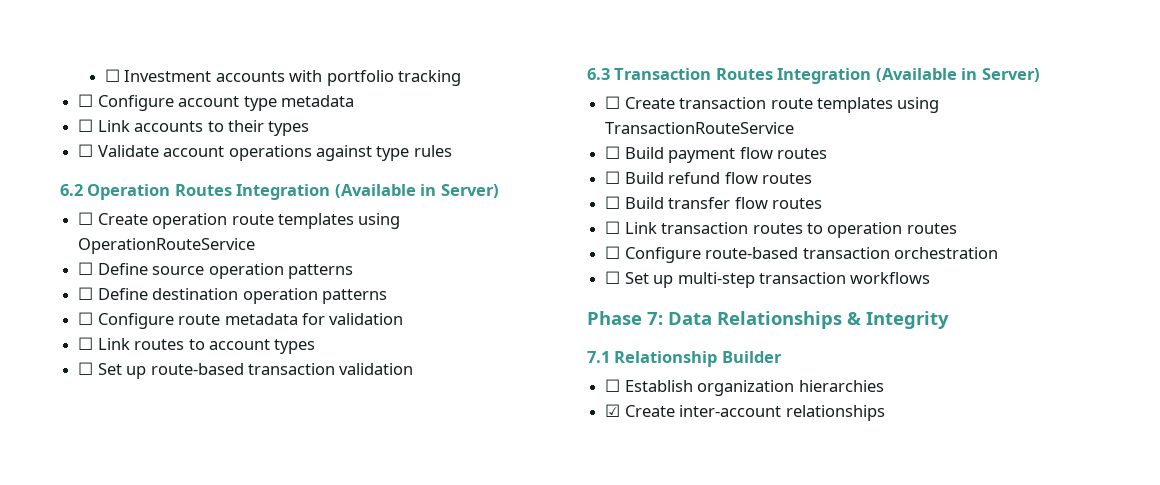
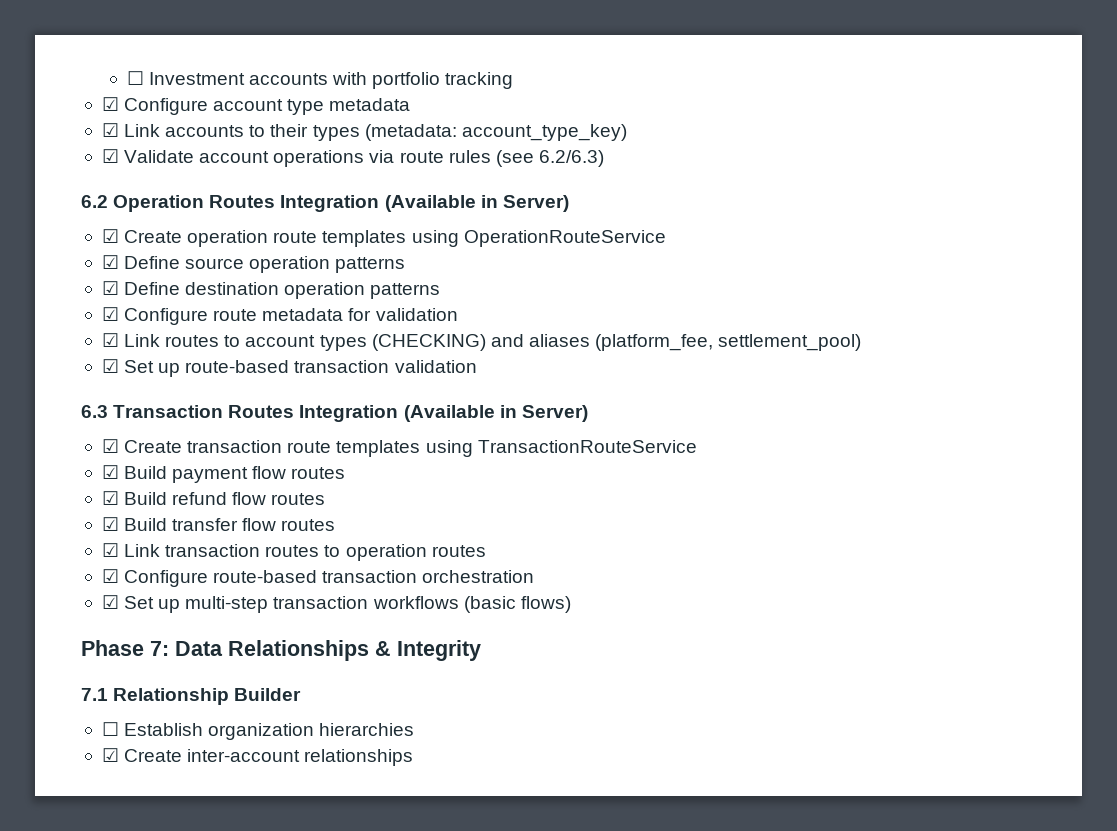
- ☐ Configure account type metadata
+ ☑ Configure account type metadata
- ☐ Link accounts to their types
- ☐ Validate account operations against type rules
+ ☑ Link accounts to their types (metadata: account_type_key)
+ ☑ Validate account operations via route rules (see 6.2/6.3)
- ☐ Create operation route templates using OperationRouteService
+ ☑ Create operation route templates using OperationRouteService
- ☐ Define source operation patterns
+ ☑ Define source operation patterns
- ☐ Define destination operation patterns
+ ☑ Define destination operation patterns
- ☐ Configure route metadata for validation
+ ☑ Configure route metadata for validation
- ☐ Link routes to account types
- ☐ Set up route-based transaction validation
+ ☑ Link routes to account types (CHECKING) and aliases (platform_fee, settlement_pool)
+ ☑ Set up route-based transaction validation
- ☐ Create transaction route templates using TransactionRouteService
+ ☑ Create transaction route templates using TransactionRouteService
- ☐ Build payment flow routes
+ ☑ Build payment flow routes
- ☐ Build refund flow routes
+ ☑ Build refund flow routes
- ☐ Build transfer flow routes
+ ☑ Build transfer flow routes
- ☐ Link transaction routes to operation routes
+ ☑ Link transaction routes to operation routes
- ☐ Configure route-based transaction orchestration
+ ☑ Configure route-based transaction orchestration
- ☐ Set up multi-step transaction workflows
+ ☑ Set up multi-step transaction workflows (basic flows)

